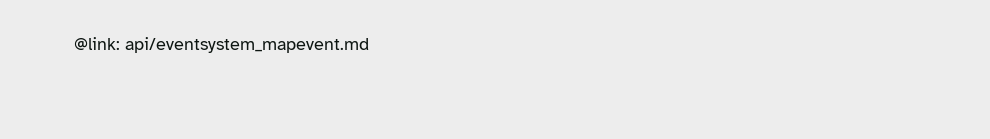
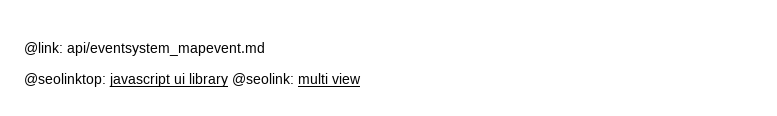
+ @seolinktop: javascript ui library @seolink: multi view

